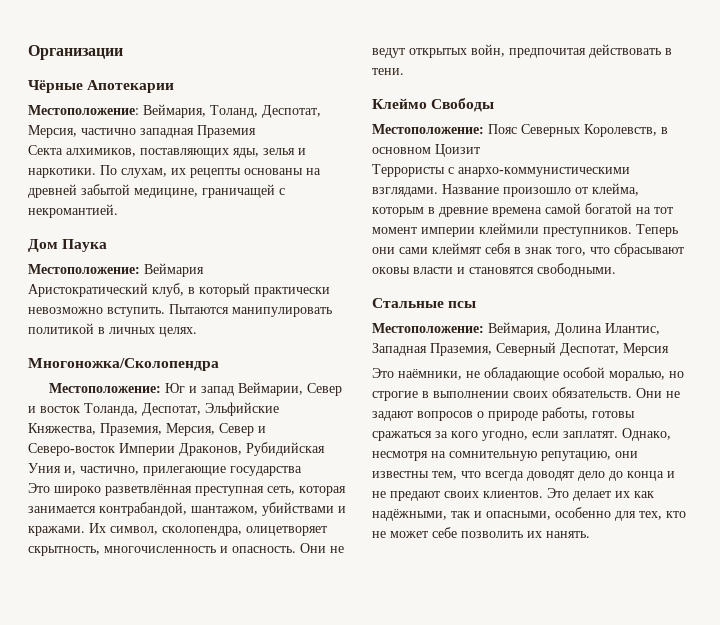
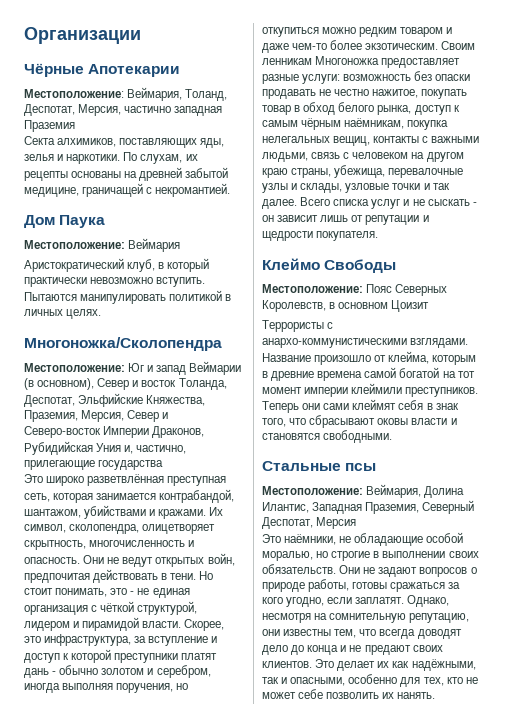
- Местоположение: Юг и запад Веймарии, Север и восток Толанда, Деспотат, Эльфийские Княжества, Праземия, Мерсия, Север и Северо-восток Империи Драконов, Рубидийская Уния и, частично, прилегающие государства
+ Местоположение: Юг и запад Веймарии (в основном), Север и восток Толанда, Деспотат, Эльфийские Княжества, Праземия, Мерсия, Север и Северо-восток Империи Драконов, Рубидийская Уния и, частично, прилегающие государства
+ Но стоит понимать, это - не единая организация с чёткой структурой, лидером и пирамидой власти. Скорее, это инфраструктура, за вступление и доступ к которой преступники платят дань - обычно золотом и серебром, иногда выполняя поручения, но откупиться можно редким товаром и даже чем-то более экзотическим. Своим ленникам Многоножка предоставляет разные услуги: возможность без опаски продавать не честно нажитое, покупать товар в обход белого рынка, доступ к самым чёрным наёмникам, покупка нелегальных вещиц, контакты с важными людьми, связь с человеком на другом краю страны, убежища, перевалочные узлы и склады, узловые точки и так далее. Всего списка услуг и не сыскать - он зависит лишь от репутации и щедрости покупателя.

